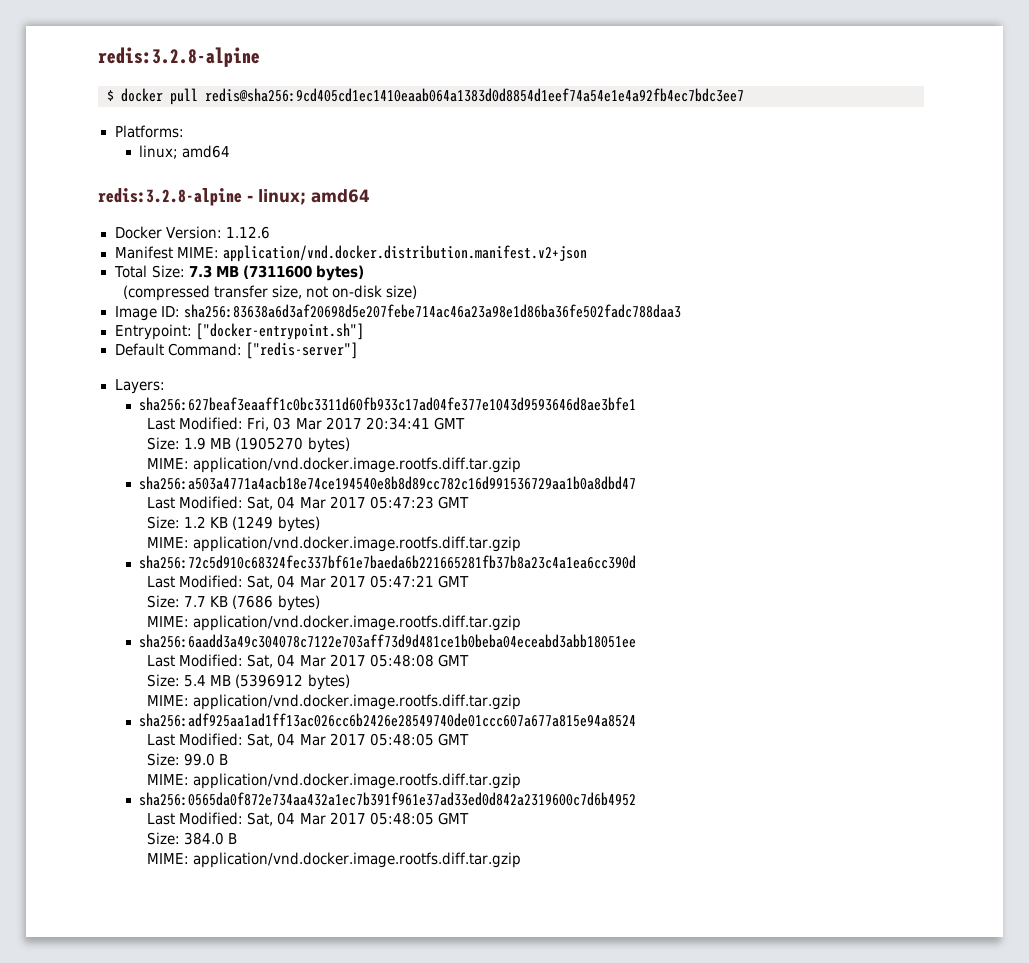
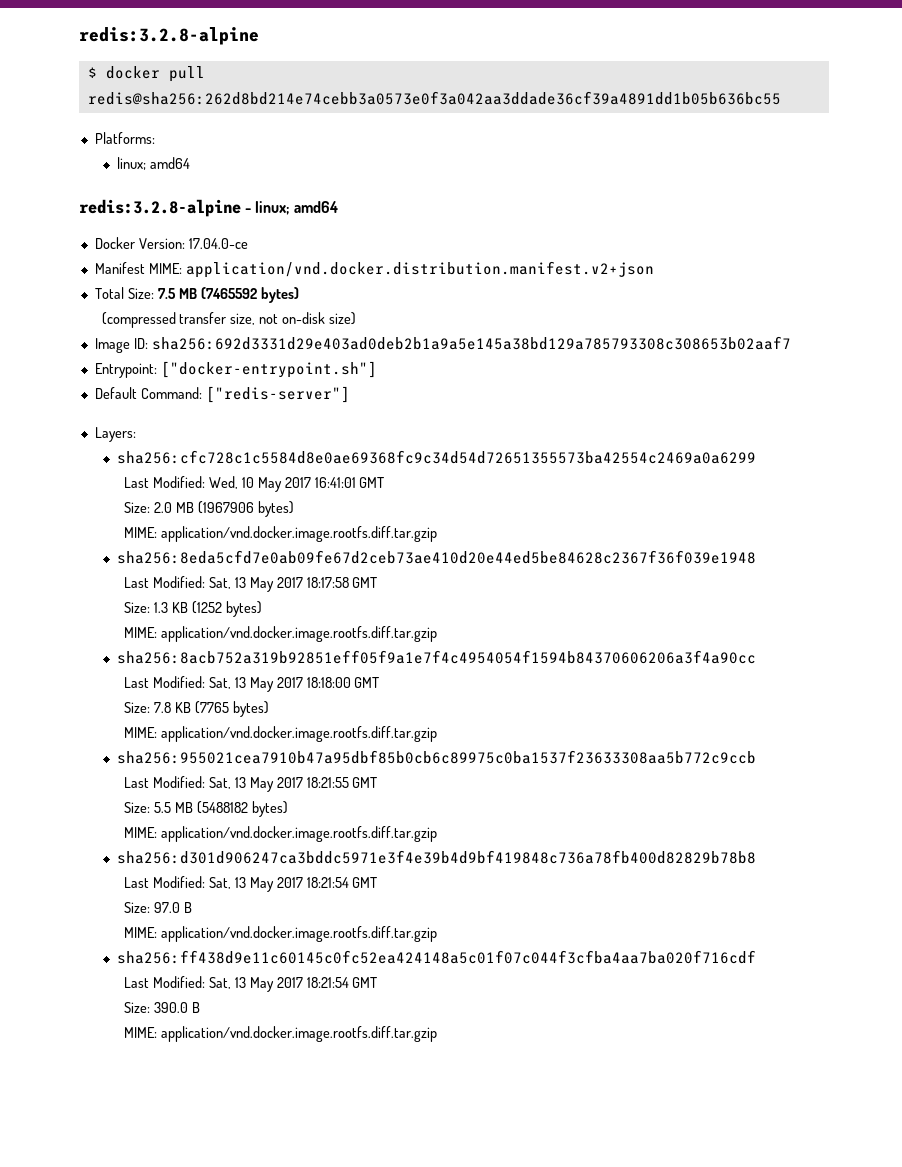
- $ docker pull redis@sha256:9cd405cd1ec1410eaab064a1383d0d8854d1eef74a54e1e4a92fb4ec7bdc3ee7
+ $ docker pull redis@sha256:262d8bd214e74cebb3a0573e0f3a042aa3ddade36cf39a4891dd1b05b636bc55
- Docker Version: 1.12.6
+ Docker Version: 17.04.0-ce
- Total Size: 7.3 MB (7311600 bytes)
+ Total Size: 7.5 MB (7465592 bytes)
- Image ID: sha256:83638a6d3af20698d5e207febe714ac46a23a98e1d86ba36fe502fadc788daa3
+ Image ID: sha256:692d3331d29e403ad0deb2b1a9a5e145a38bd129a785793308c308653b02aaf7
- sha256:627beaf3eaaff1c0bc3311d60fb933c17ad04fe377e1043d9593646d8ae3bfe1
- Last Modified: Fri, 03 Mar 2017 20:34:41 GMT
- Size: 1.9 MB (1905270 bytes)
+ sha256:cfc728c1c5584d8e0ae69368fc9c34d54d72651355573ba42554c2469a0a6299
+ Last Modified: Wed, 10 May 2017 16:41:01 GMT
+ Size: 2.0 MB (1967906 bytes)
  MIME: application/vnd.docker.image.rootfs.diff.tar.gzip
- sha256:a503a4771a4acb18e74ce194540e8b8d89cc782c16d991536729aa1b0a8dbd47
- Last Modified: Sat, 04 Mar 2017 05:47:23 GMT
- Size: 1.2 KB (1249 bytes)
+ sha256:8eda5cfd7e0ab09fe67d2ceb73ae410d20e44ed5be84628c2367f36f039e1948
+ Last Modified: Sat, 13 May 2017 18:17:58 GMT
+ Size: 1.3 KB (1252 bytes)
  MIME: application/vnd.docker.image.rootfs.diff.tar.gzip
- sha256:72c5d910c68324fec337bf61e7baeda6b221665281fb37b8a23c4a1ea6cc390d
- Last Modified: Sat, 04 Mar 2017 05:47:21 GMT
- Size: 7.7 KB (7686 bytes)
+ sha256:8acb752a319b92851eff05f9a1e7f4c4954054f1594b84370606206a3f4a90cc
+ Last Modified: Sat, 13 May 2017 18:18:00 GMT
+ Size: 7.8 KB (7765 bytes)
  MIME: application/vnd.docker.image.rootfs.diff.tar.gzip
- sha256:6aadd3a49c304078c7122e703aff73d9d481ce1b0beba04eceabd3abb18051ee
- Last Modified: Sat, 04 Mar 2017 05:48:08 GMT
- Size: 5.4 MB (5396912 bytes)
+ sha256:955021cea7910b47a95dbf85b0cb6c89975c0ba1537f23633308aa5b772c9ccb
+ Last Modified: Sat, 13 May 2017 18:21:55 GMT
+ Size: 5.5 MB (5488182 bytes)
  MIME: application/vnd.docker.image.rootfs.diff.tar.gzip
- sha256:adf925aa1ad1ff13ac026cc6b2426e28549740de01ccc607a677a815e94a8524
- Last Modified: Sat, 04 Mar 2017 05:48:05 GMT
- Size: 99.0 B
+ sha256:d301d906247ca3bddc5971e3f4e39b4d9bf419848c736a78fb400d82829b78b8
+ Last Modified: Sat, 13 May 2017 18:21:54 GMT
+ Size: 97.0 B
- sha256:0565da0f872e734aa432a1ec7b391f961e37ad33ed0d842a2319600c7d6b4952
- Last Modified: Sat, 04 Mar 2017 05:48:05 GMT
- Size: 384.0 B
+ sha256:ff438d9e11c60145c0fc52ea424148a5c01f07c044f3cfba4aa7ba020f716cdf
+ Last Modified: Sat, 13 May 2017 18:21:54 GMT
+ Size: 390.0 B

